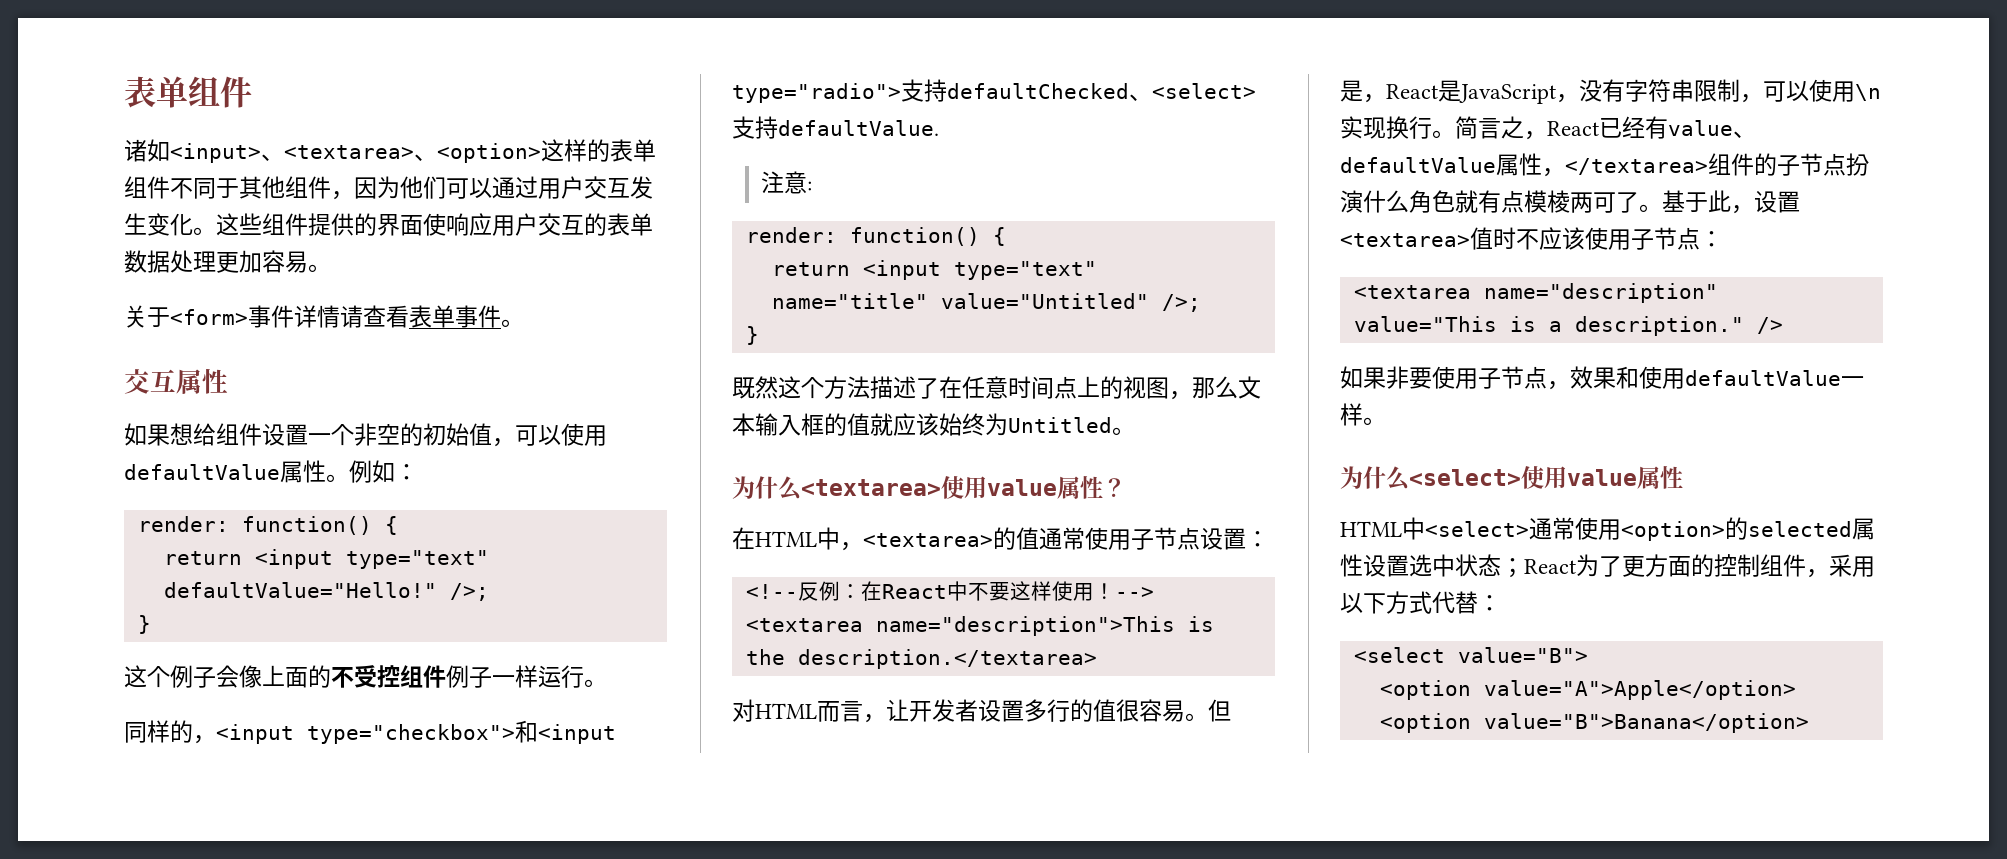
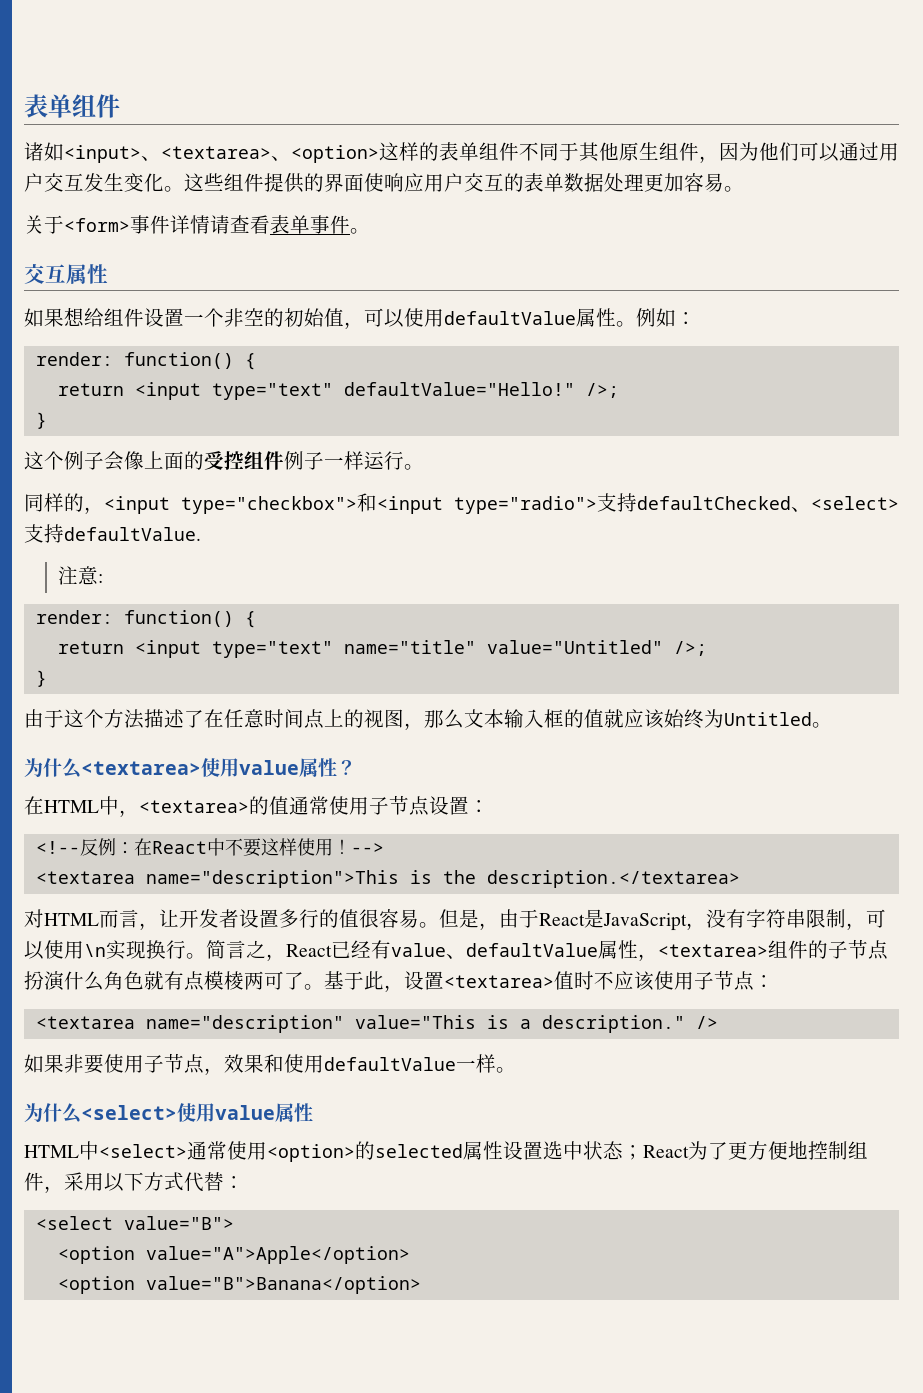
- 诸如<input>、<textarea>、<option>这样的表单组件不同于其他组件，因为他们可以通过用户交互发生变化。
+ 诸如<input>、<textarea>、<option>这样的表单组件不同于其他原生组件，因为他们可以通过用户交互发生变化。
- 这个例子会像上面的不受控组件例子一样运行。
+ 这个例子会像上面的受控组件例子一样运行。
- 既然这个方法描述了在任意时间点上的视图，那么文本输入框的值就应该始终为Untitled。
+ 由于这个方法描述了在任意时间点上的视图，那么文本输入框的值就应该始终为Untitled。
- 但是，React是JavaScript，没有字符串限制，可以使用\n实现换行。
+ 但是，由于React是JavaScript，没有字符串限制，可以使用\n实现换行。
- 简言之，React已经有value、defaultValue属性，</textarea>组件的子节点扮演什么角色就有点模棱两可了。
+ 简言之，React已经有value、defaultValue属性，<textarea>组件的子节点扮演什么角色就有点模棱两可了。
- HTML中<select>通常使用<option>的selected属性设置选中状态；React为了更方面的控制组件，采用以下方式代替：
+ HTML中<select>通常使用<option>的selected属性设置选中状态；React为了更方便地控制组件，采用以下方式代替：

